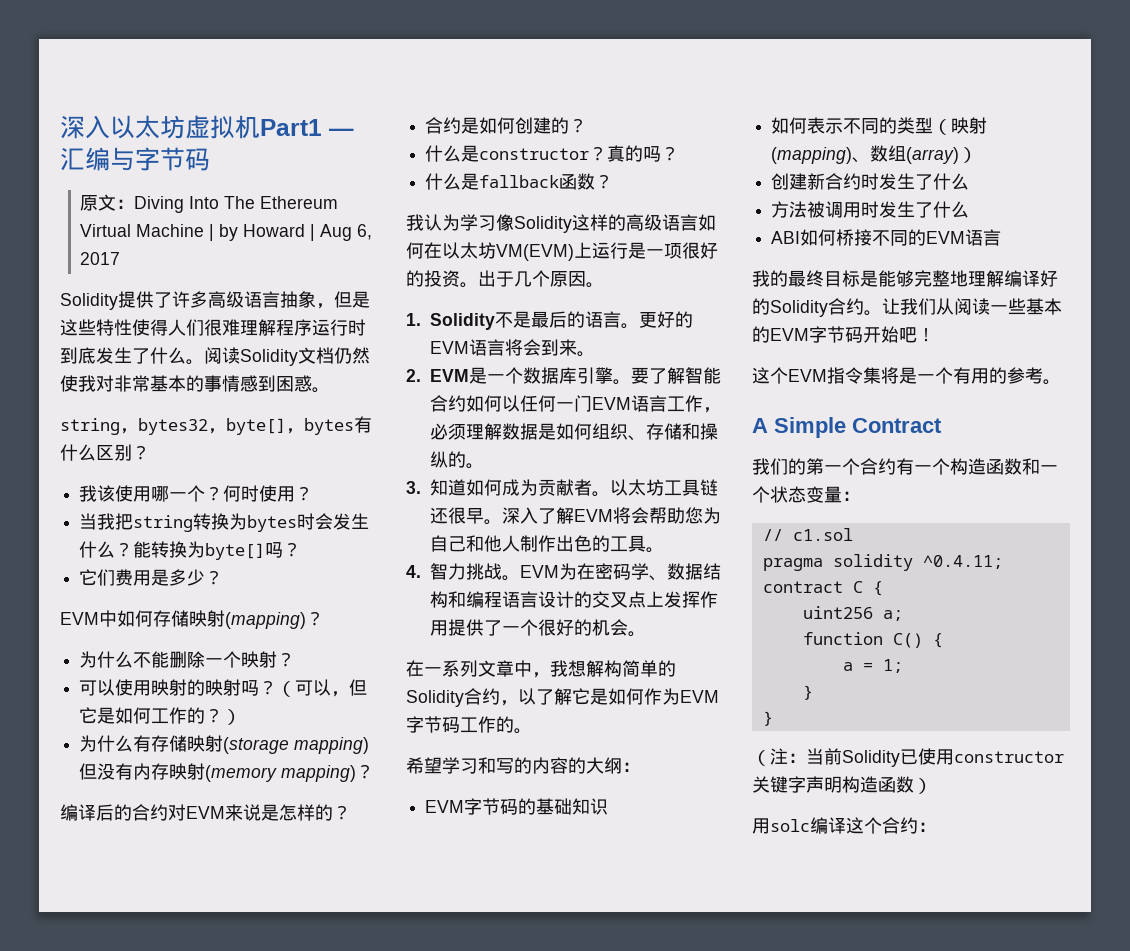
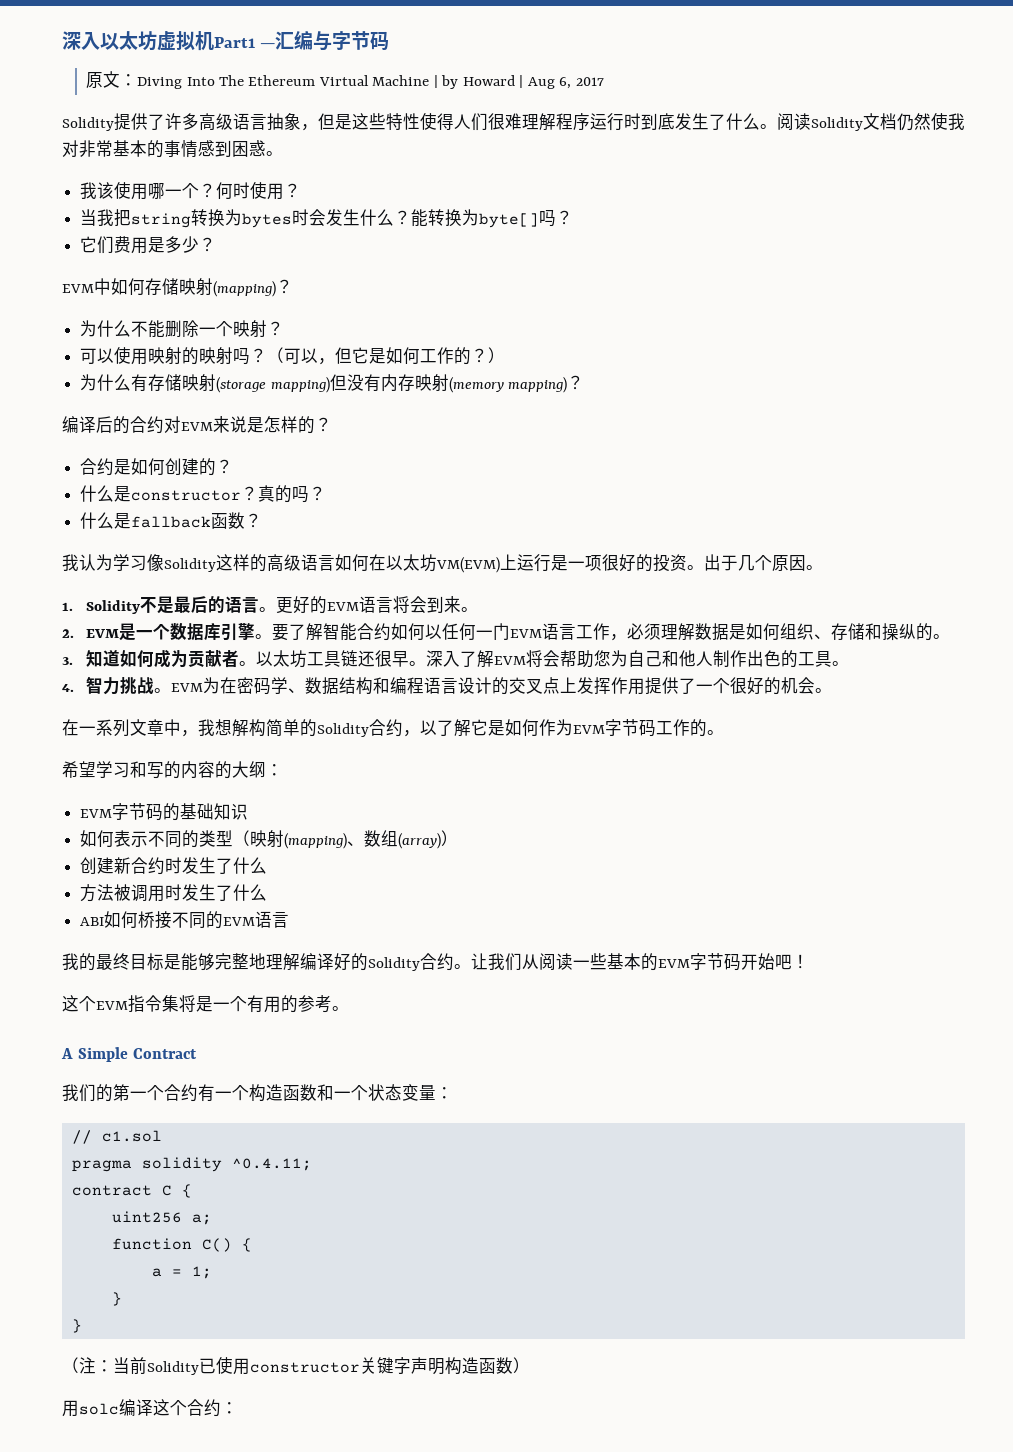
- string，bytes32，byte[]，bytes有什么区别？

